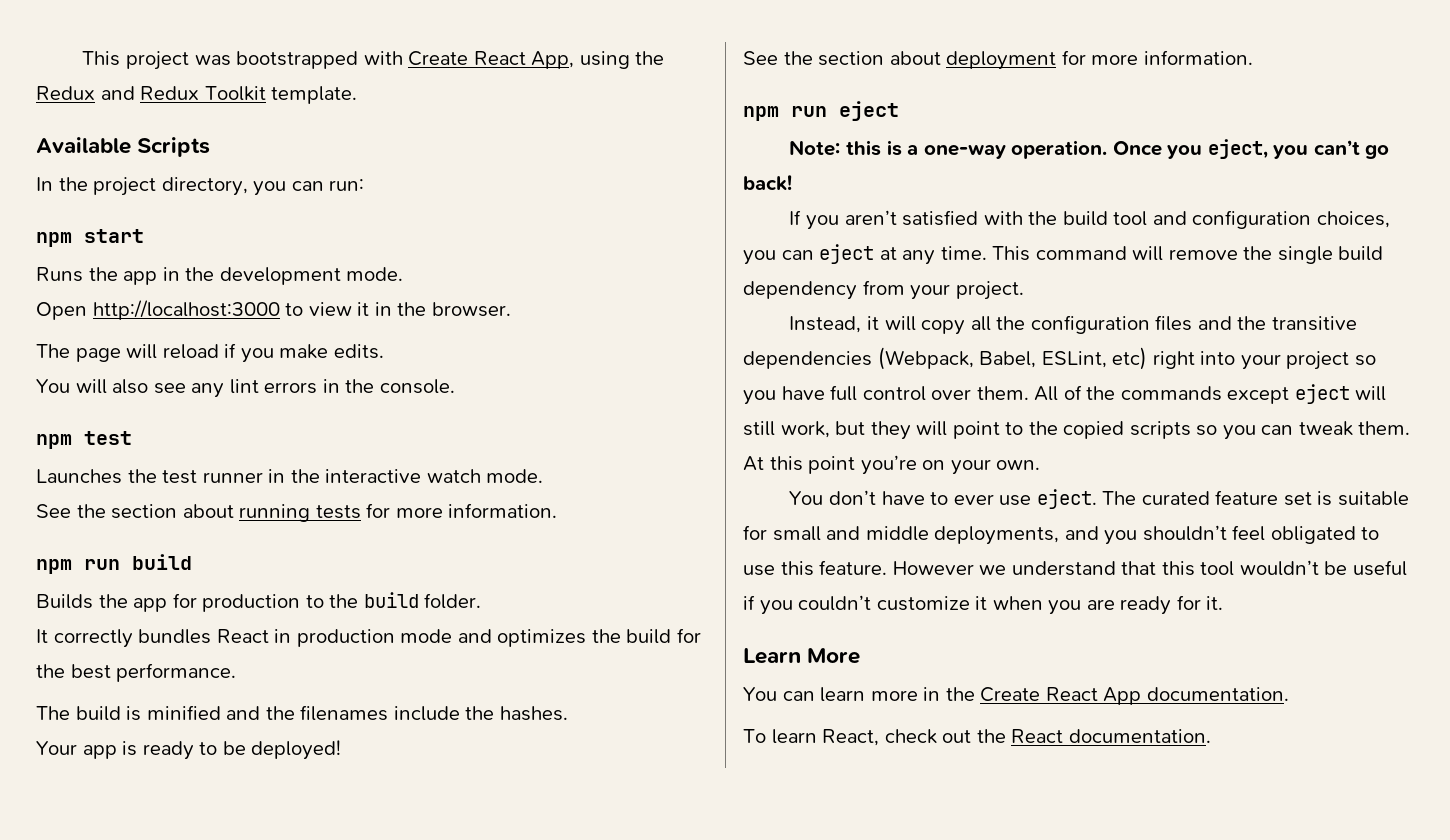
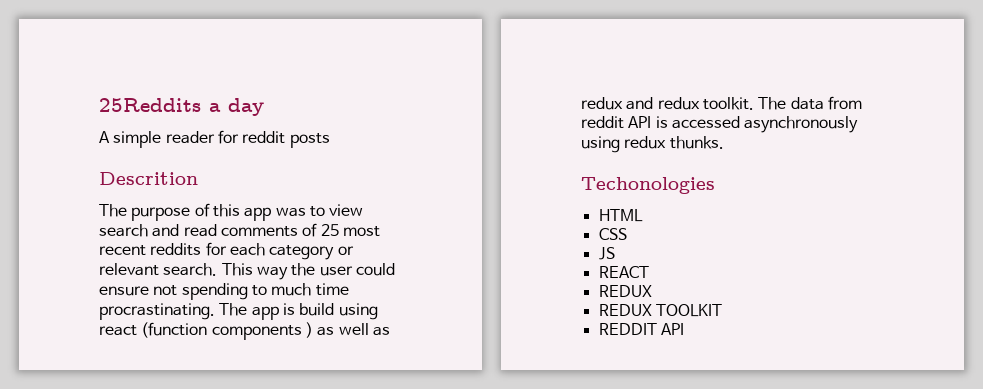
- This project was bootstrapped with Create React App, using the Redux and Redux Toolkit template.
- Available Scripts
- In the project directory, you can run:
- npm start
- Runs the app in the development mode.
- Open http://localhost:3000 to view it in the browser.
- The page will reload if you make edits.
- You will also see any lint errors in the console.
- npm test
- Launches the test runner in the interactive watch mode.
- See the section about running tests for more information.
- npm run build
- Builds the app for production to the build folder.
- It correctly bundles React in production mode and optimizes the build for the best performance.
- The build is minified and the filenames include the hashes.
- Your app is ready to be deployed!
- See the section about deployment for more information.
- npm run eject
- Note: this is a one-way operation. Once you eject, you can’t go back!
- If you aren’t satisfied with the build tool and configuration choices, you can eject at any time. This command will remove the single build dependency from your project.
- Instead, it will copy all the configuration files and the transitive dependencies (Webpack, Babel, ESLint, etc) right into your project so you have full control over them. All of the commands except eject will still work, but they will point to the copied scripts so you can tweak them. At this point you’re on your own.
- You don’t have to ever use eject. The curated feature set is suitable for small and middle deployments, and you shouldn’t feel obligated to use this feature. However we understand that this tool wouldn’t be useful if you couldn’t customize it when you are ready for it.
- Learn More
- You can learn more in the Create React App documentation.
- To learn React, check out the React documentation.
+ 25Reddits a day
+ A simple reader for reddit posts
+ Descrition
+ The purpose of this app was to view search and read comments of 25 most recent reddits for each category or relevant search. This way the user could ensure not spending to much time procrastinating. The app is build using react (function components ) as well as redux and redux toolkit. The data from reddit API is accessed asynchronously using redux thunks.
+ Techonologies
+ HTML
+ CSS
+ JS
+ REACT
+ REDUX
+ REDUX TOOLKIT
+ REDDIT API

